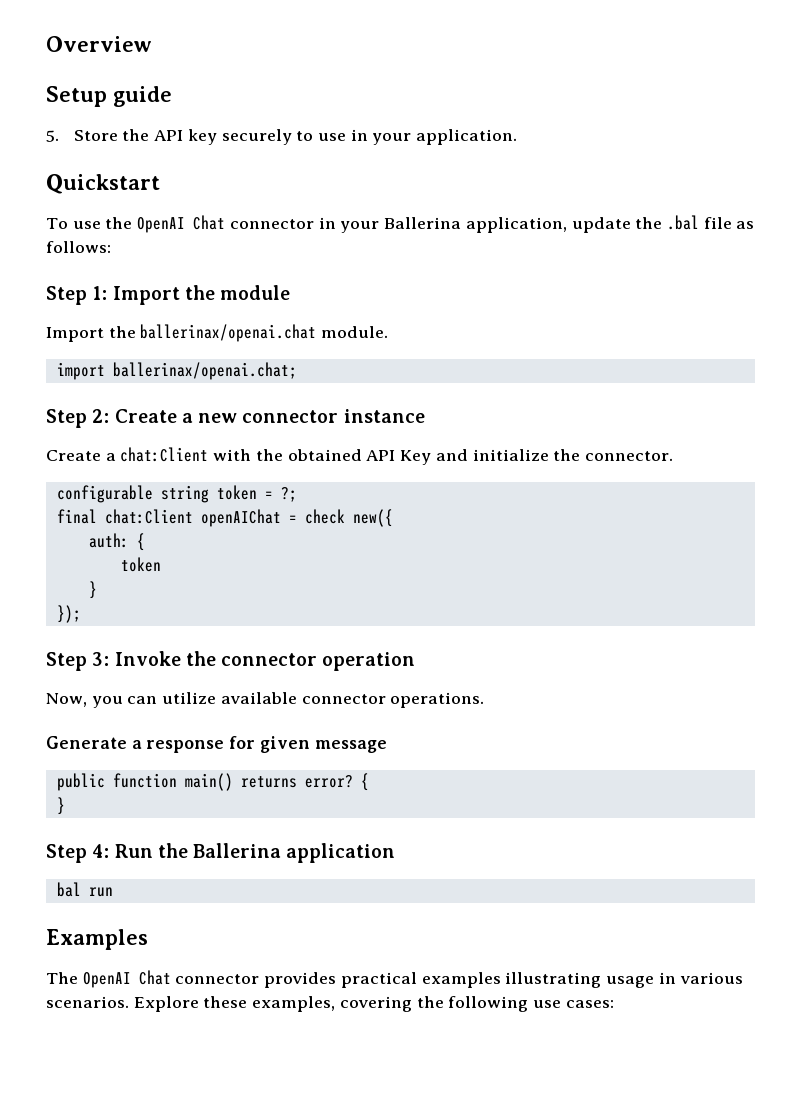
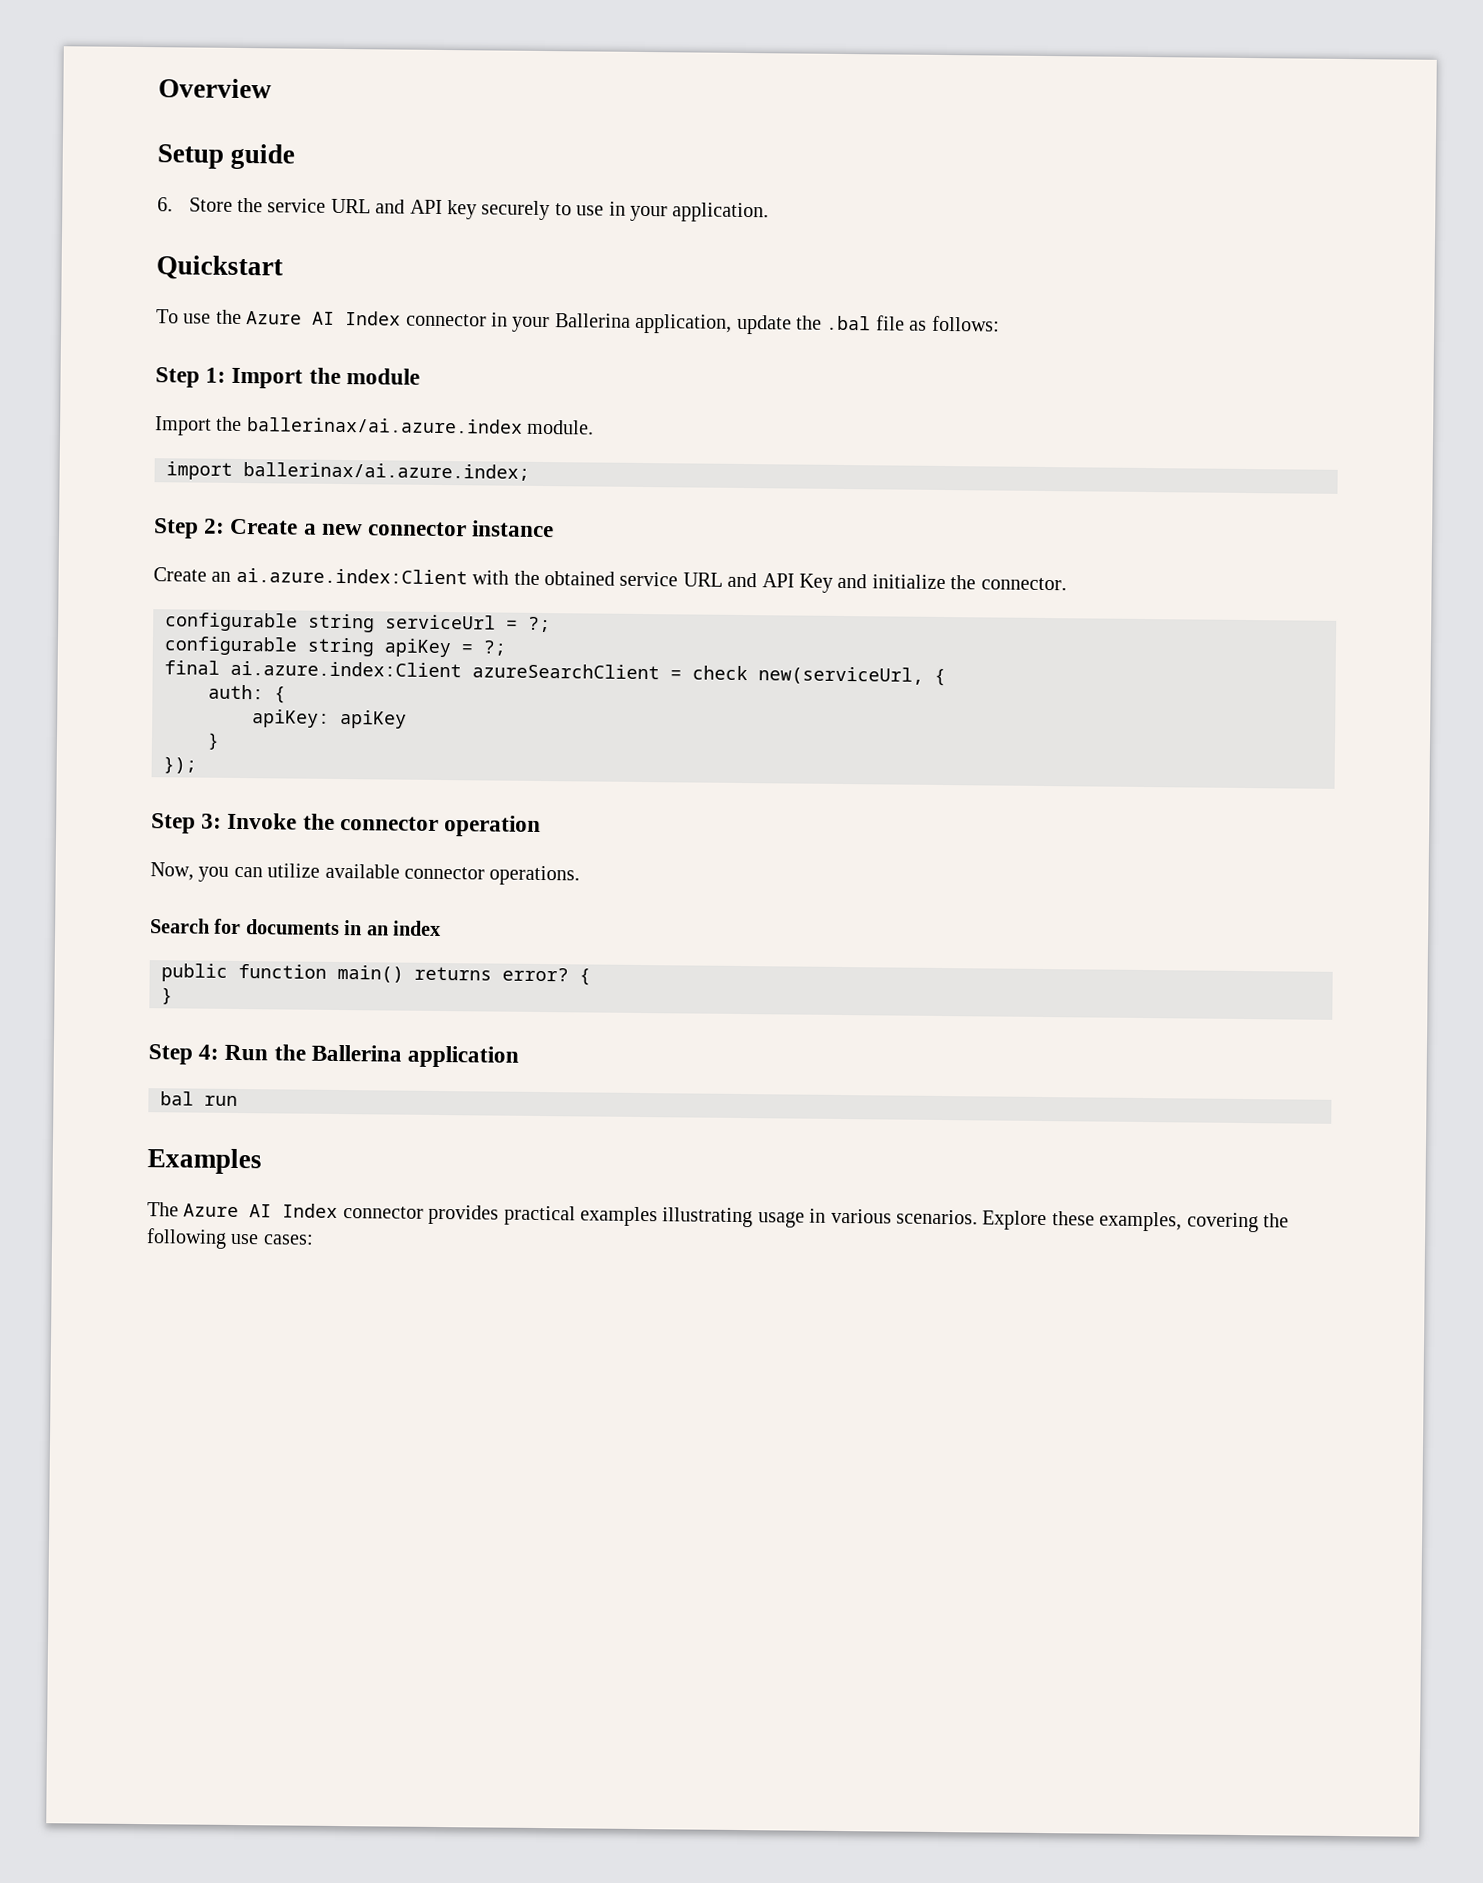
- 5. Store the API key securely to use in your application.
+ 6. Store the service URL and API key securely to use in your application.
- To use the OpenAI Chat connector in your Ballerina application, update the .bal file as follows:
+ To use the Azure AI Index connector in your Ballerina application, update the .bal file as follows:
- Import the ballerinax/openai.chat module.
+ Import the ballerinax/ai.azure.index module.
- import ballerinax/openai.chat;
+ import ballerinax/ai.azure.index;
- Create a chat:Client with the obtained API Key and initialize the connector.
+ Create an ai.azure.index:Client with the obtained service URL and API Key and initialize the connector.
- configurable string token = ?;
- final chat:Client openAIChat = check new({
+ configurable string serviceUrl = ?;
+ configurable string apiKey = ?;
+ final ai.azure.index:Client azureSearchClient = check new(serviceUrl, {
  auth: {
- token
+ apiKey: apiKey
- Generate a response for given message
+ Search for documents in an index
- The OpenAI Chat connector provides practical examples illustrating usage in various scenarios.
+ The Azure AI Index connector provides practical examples illustrating usage in various scenarios.

